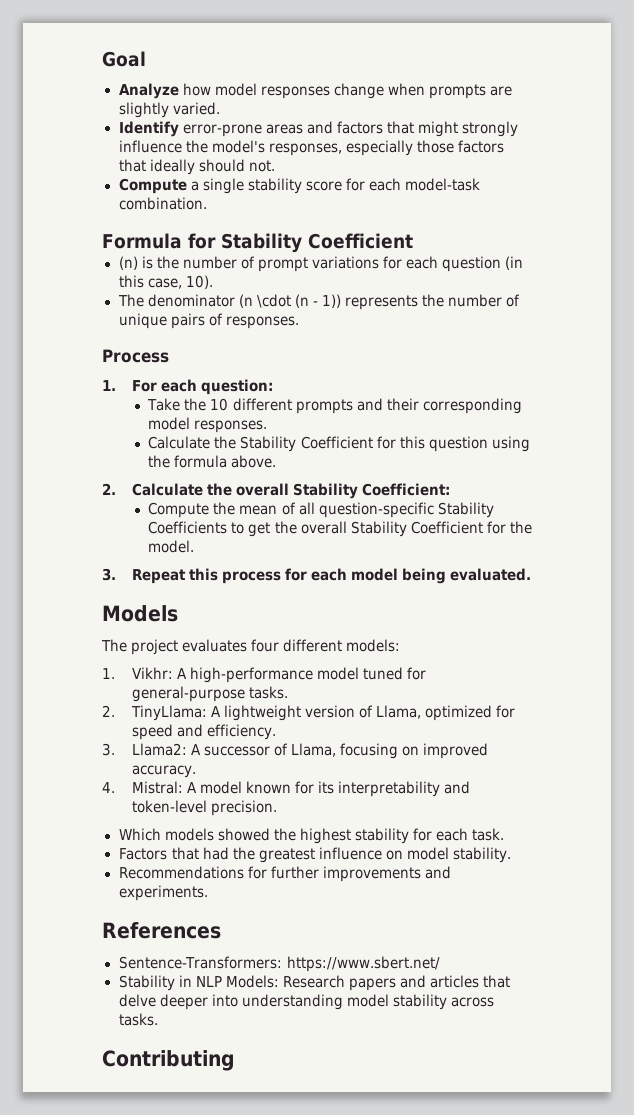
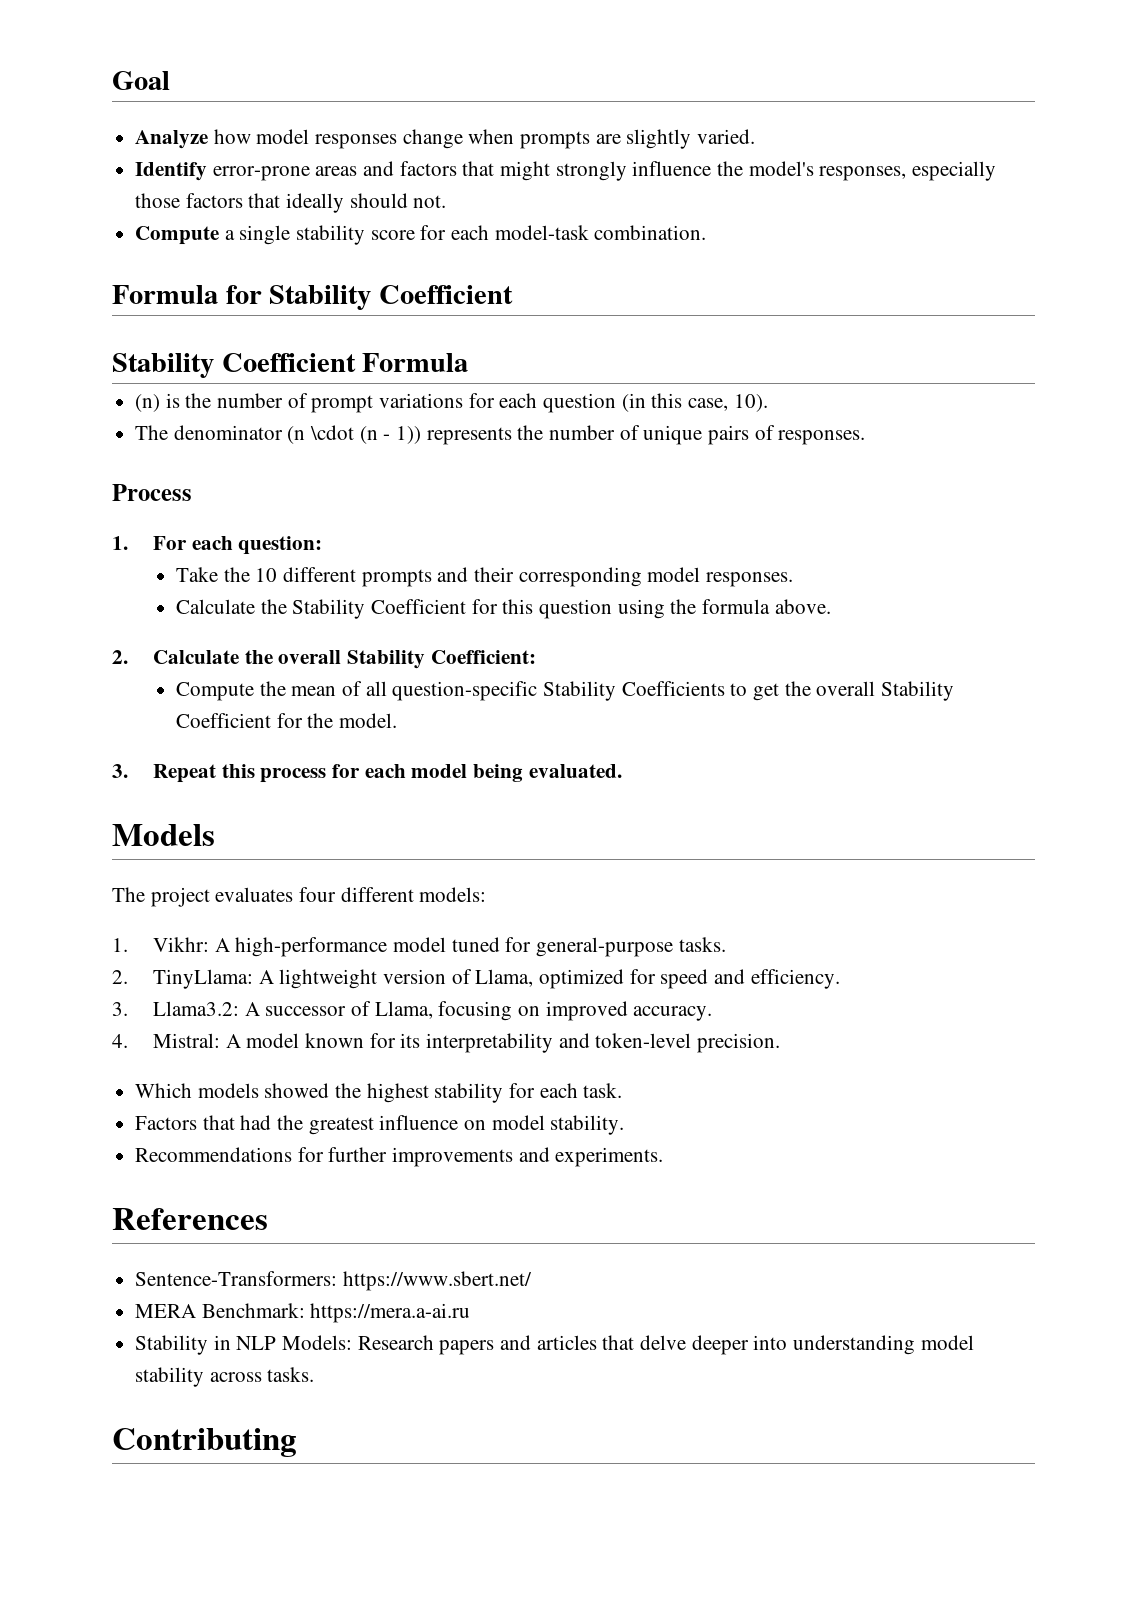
+ Stability Coefficient Formula
- 3. Llama2: A successor of Llama, focusing on improved accuracy.
+ 3. Llama3.2: A successor of Llama, focusing on improved accuracy.
+ MERA Benchmark: https://mera.a-ai.ru

